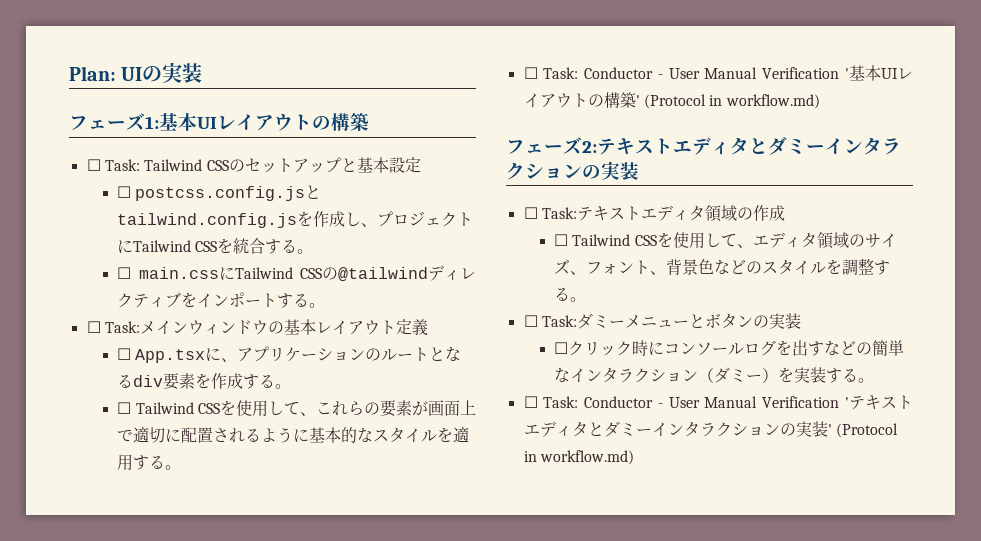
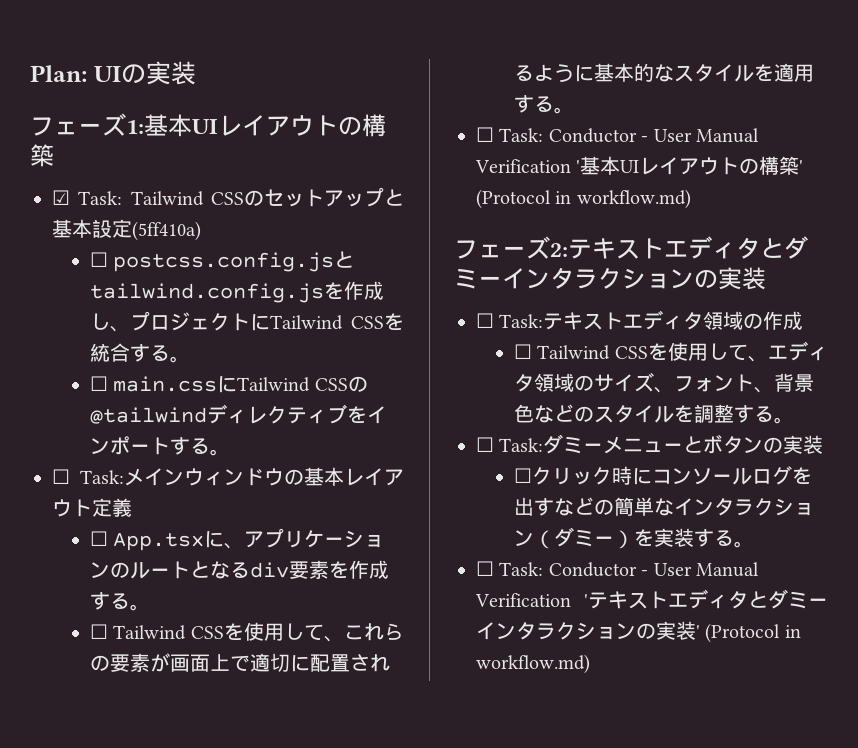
- ☐ Task: Tailwind CSSのセットアップと基本設定
+ ☑ Task: Tailwind CSSのセットアップと基本設定(5ff410a)

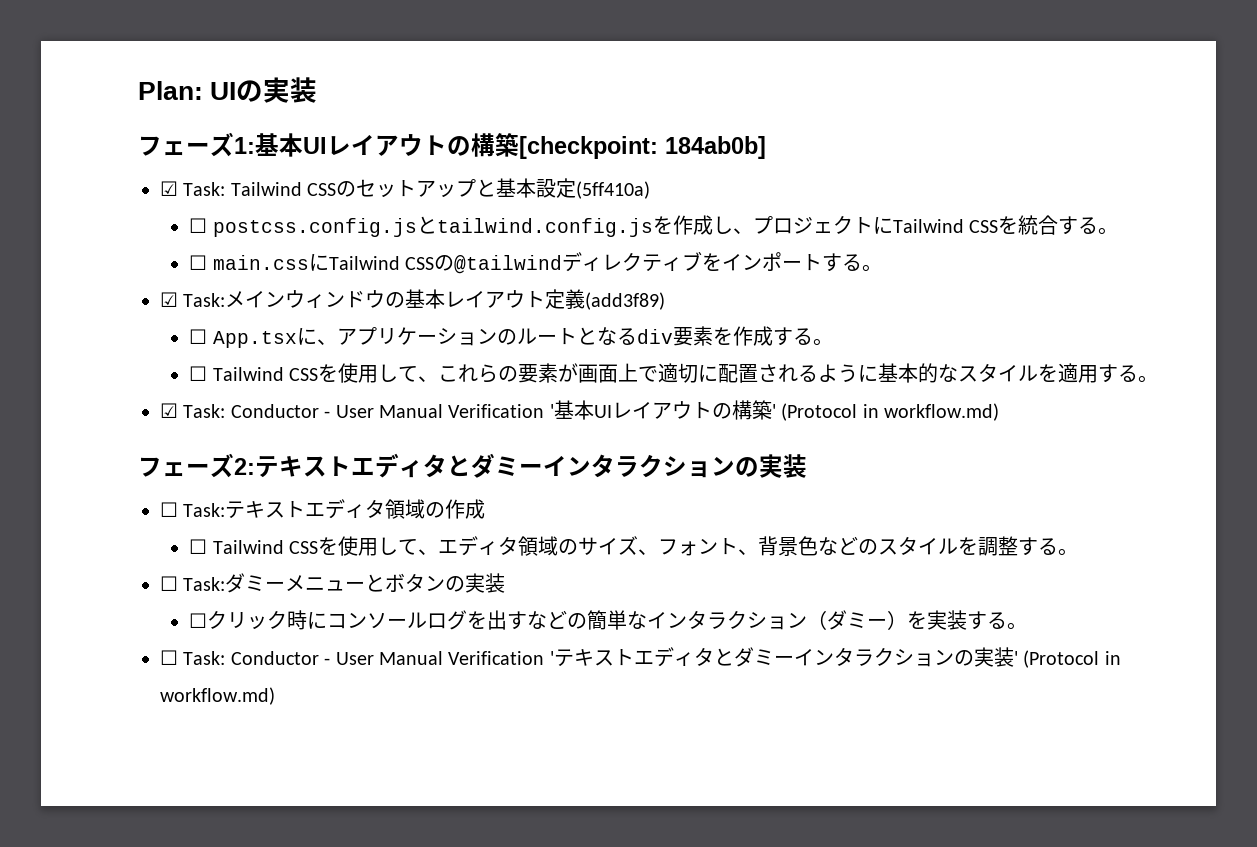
- フェーズ1:基本UIレイアウトの構築
+ フェーズ1:基本UIレイアウトの構築[checkpoint: 184ab0b]
- ☐ Task:メインウィンドウの基本レイアウト定義
+ ☑ Task:メインウィンドウの基本レイアウト定義(add3f89)
- ☐ Task: Conductor - User Manual Verification '基本UIレイアウトの構築' (Protocol in workflow.md)
+ ☑ Task: Conductor - User Manual Verification '基本UIレイアウトの構築' (Protocol in workflow.md)

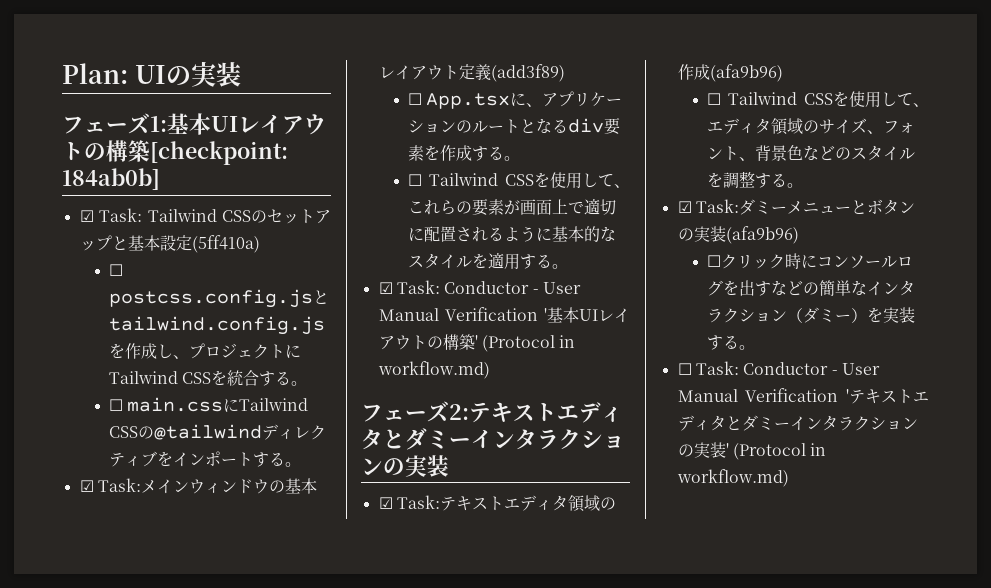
- ☐ Task:テキストエディタ領域の作成
+ ☑ Task:テキストエディタ領域の作成(afa9b96)
- ☐ Task:ダミーメニューとボタンの実装
+ ☑ Task:ダミーメニューとボタンの実装(afa9b96)

